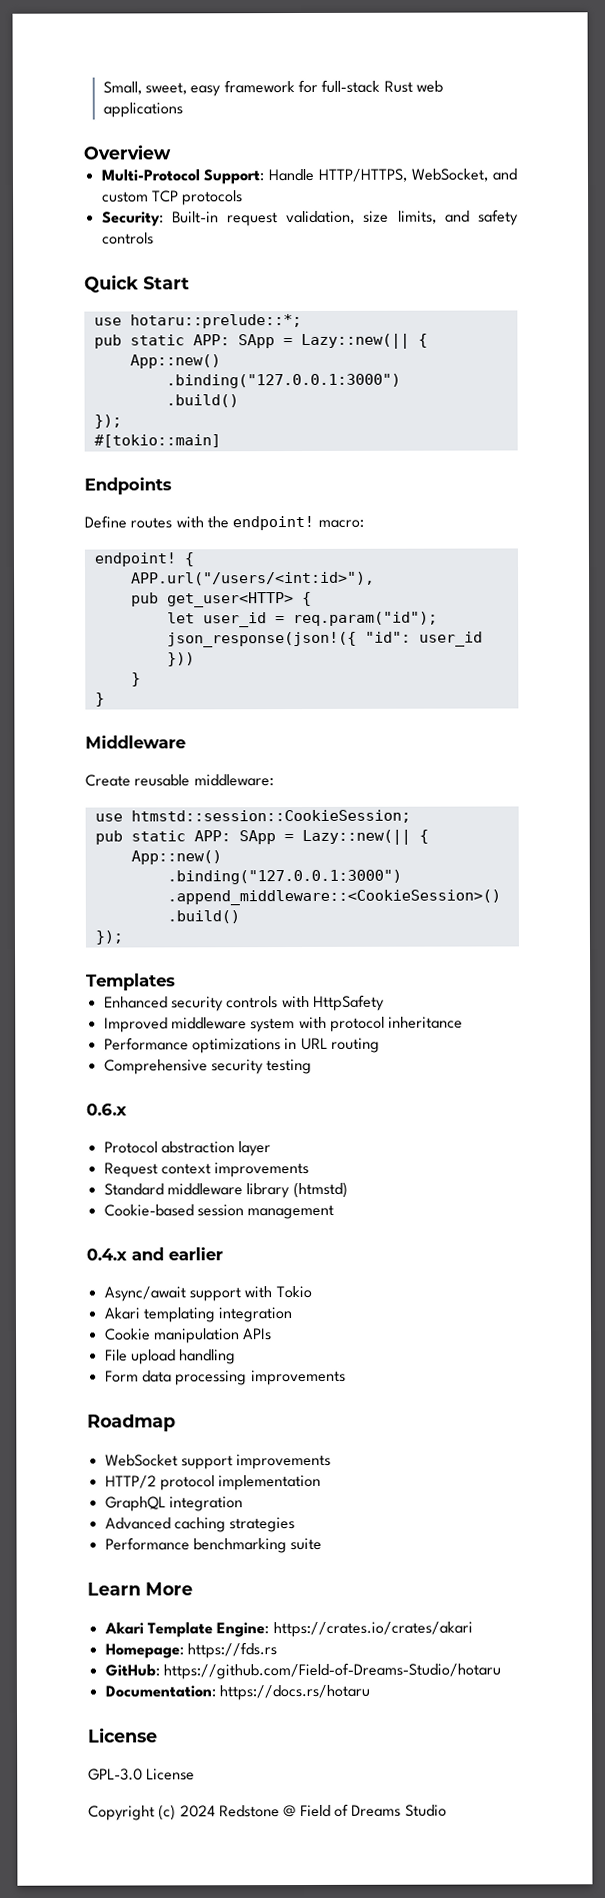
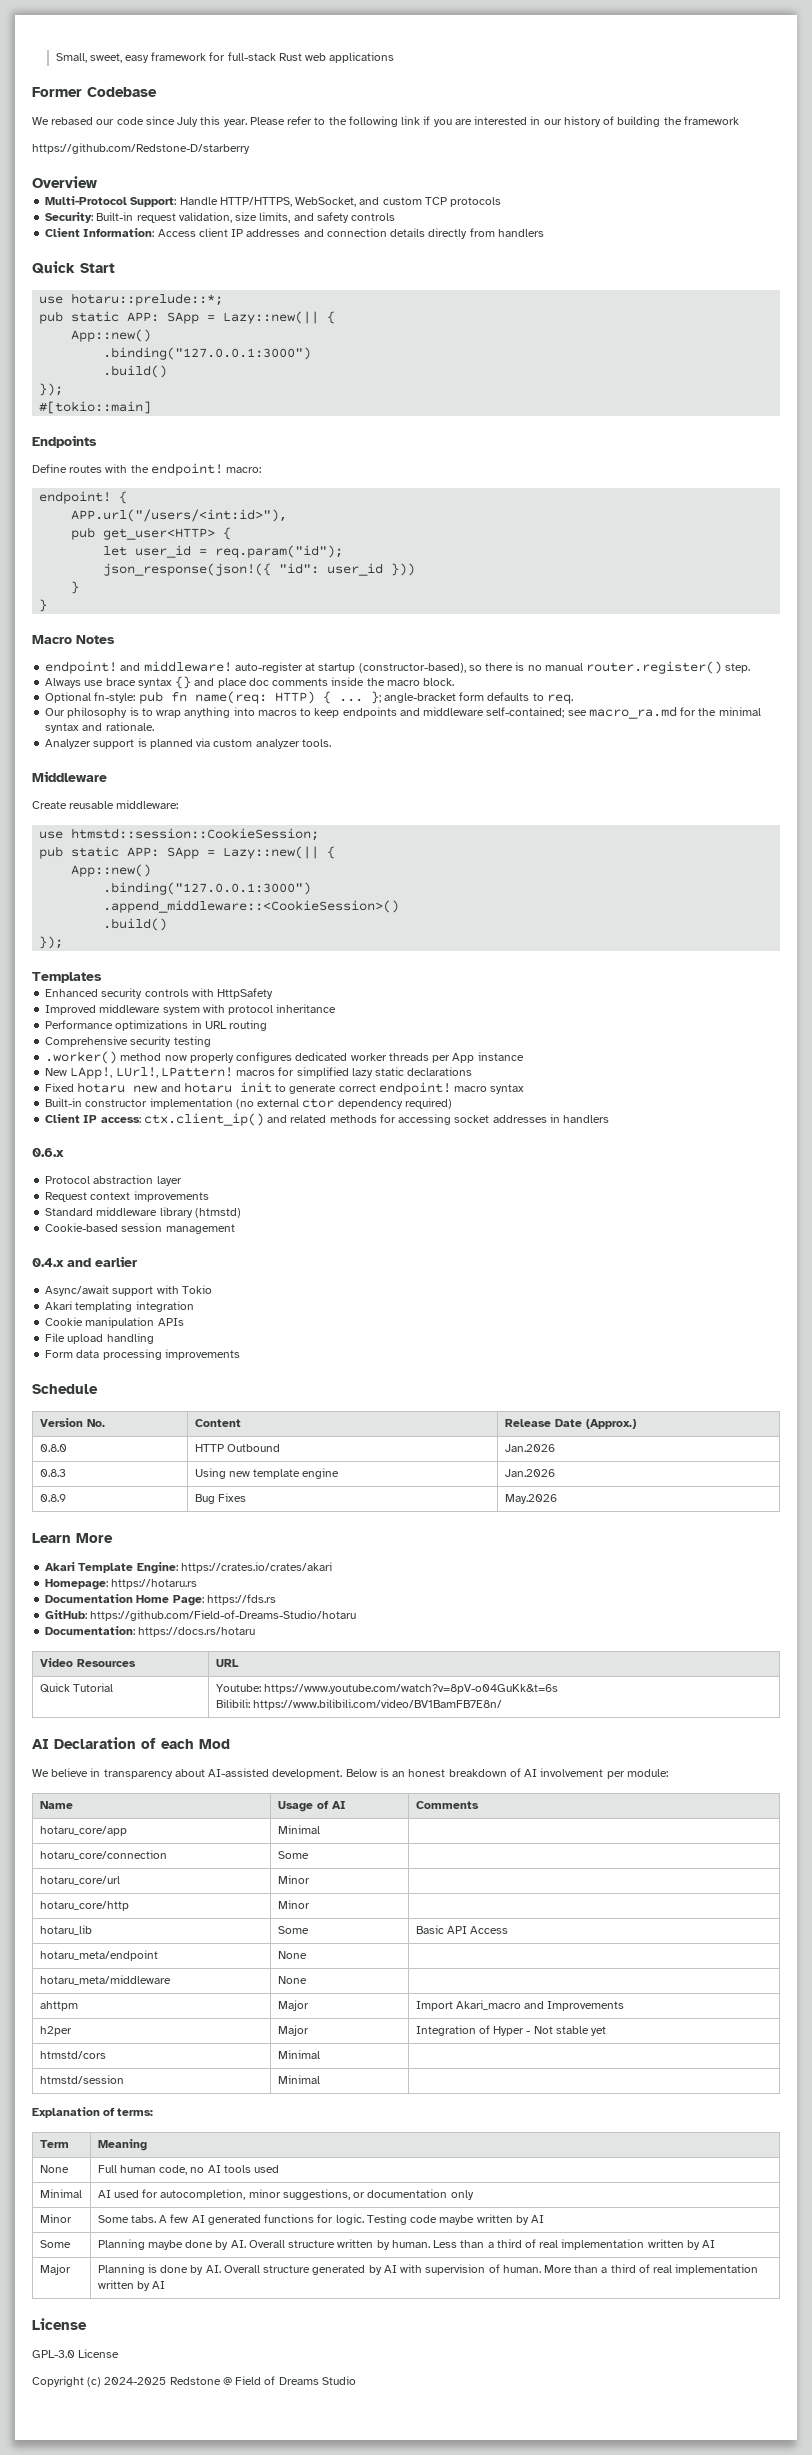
+ Former Codebase
+ We rebased our code since July this year. Please refer to the following link if you are interested in our history of building the framework
+ https://github.com/Redstone-D/starberry
+ Client Information: Access client IP addresses and connection details directly from handlers
+ Macro Notes
+ endpoint! and middleware! auto-register at startup (constructor-based), so there is no manual router.register() step.
+ Always use brace syntax {} and place doc comments inside the macro block.
+ Optional fn-style: pub fn name(req: HTTP) { ... }; angle-bracket form defaults to req.
+ Our philosophy is to wrap anything into macros to keep endpoints and middleware self-contained; see macro_ra.md for the minimal syntax and rationale.
+ Analyzer support is planned via custom analyzer tools.
+ .worker() method now properly configures dedicated worker threads per App instance
+ New LApp!, LUrl!, LPattern! macros for simplified lazy static declarations
+ Fixed hotaru new and hotaru init to generate correct endpoint! macro syntax
+ Built-in constructor implementation (no external ctor dependency required)
+ Client IP access: ctx.client_ip() and related methods for accessing socket addresses in handlers
- Roadmap
- WebSocket support improvements
- HTTP/2 protocol implementation
- GraphQL integration
- Advanced caching strategies
- Performance benchmarking suite
+ Schedule
+ Version No. | Content | Release Date (Approx.)
+ 0.8.0 | HTTP Outbound | Jan.2026
+ 0.8.3 | Using new template engine | Jan.2026
+ 0.8.9 | Bug Fixes | May.2026
- Homepage: https://fds.rs
+ Homepage: https://hotaru.rs
+ Documentation Home Page: https://fds.rs
+ Video Resources | URL
+ Quick Tutorial | Youtube: https://www.youtube.com/watch?v=8pV-o04GuKk&t=6s
+ Bilibili: https://www.bilibili.com/video/BV1BamFB7E8n/
+ AI Declaration of each Mod
+ We believe in transparency about AI-assisted development. Below is an honest breakdown of AI involvement per module:
+ Name | Usage of AI | Comments
+ hotaru_core/app | Minimal |
+ hotaru_core/connection | Some |
+ hotaru_core/url | Minor |
+ hotaru_core/http | Minor |
+ hotaru_lib | Some | Basic API Access
+ hotaru_meta/endpoint | None |
+ hotaru_meta/middleware | None |
+ ahttpm | Major | Import Akari_macro and Improvements
+ h2per | Major | Integration of Hyper - Not stable yet
+ htmstd/cors | Minimal |
+ htmstd/session | Minimal |
+ Explanation of terms:
+ Term | Meaning
+ None | Full human code, no AI tools used
+ Minimal | AI used for autocompletion, minor suggestions, or documentation only
+ Minor | Some tabs. A few AI generated functions for logic. Testing code maybe written by AI
+ Some | Planning maybe done by AI. Overall structure written by human. Less than a third of real implementation written by AI
+ Major | Planning is done by AI. Overall structure generated by AI with supervision of human. More than a third of real implementation written by AI
- Copyright (c) 2024 Redstone @ Field of Dreams Studio
+ Copyright (c) 2024-2025 Redstone @ Field of Dreams Studio

